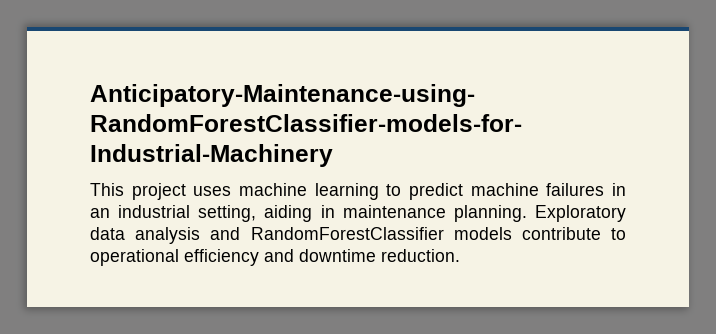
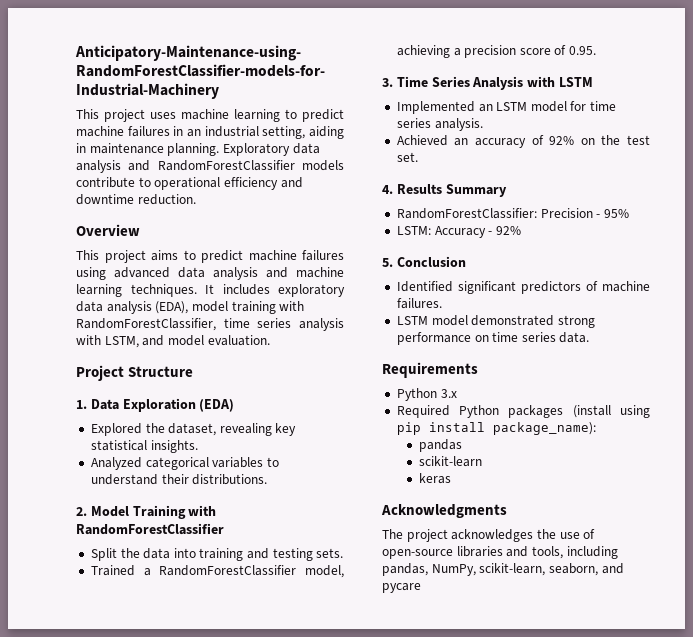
+ Overview
+ This project aims to predict machine failures using advanced data analysis and machine learning techniques. It includes exploratory data analysis (EDA), model training with RandomForestClassifier, time series analysis with LSTM, and model evaluation.
+ Project Structure
+ 1. Data Exploration (EDA)
+ Explored the dataset, revealing key statistical insights.
+ Analyzed categorical variables to understand their distributions.
+ 2. Model Training with RandomForestClassifier
+ Split the data into training and testing sets.
+ Trained a RandomForestClassifier model, achieving a precision score of 0.95.
+ 3. Time Series Analysis with LSTM
+ Implemented an LSTM model for time series analysis.
+ Achieved an accuracy of 92% on the test set.
+ 4. Results Summary
+ RandomForestClassifier: Precision - 95%
+ LSTM: Accuracy - 92%
+ 5. Conclusion
+ Identified significant predictors of machine failures.
+ LSTM model demonstrated strong performance on time series data.
+ Requirements
+ Python 3.x
+ Required Python packages (install using pip install package_name):
+ pandas
+ scikit-learn
+ keras
+ Acknowledgments
+ The project acknowledges the use of open-source libraries and tools, including pandas, NumPy, scikit-learn, seaborn, and pycare

